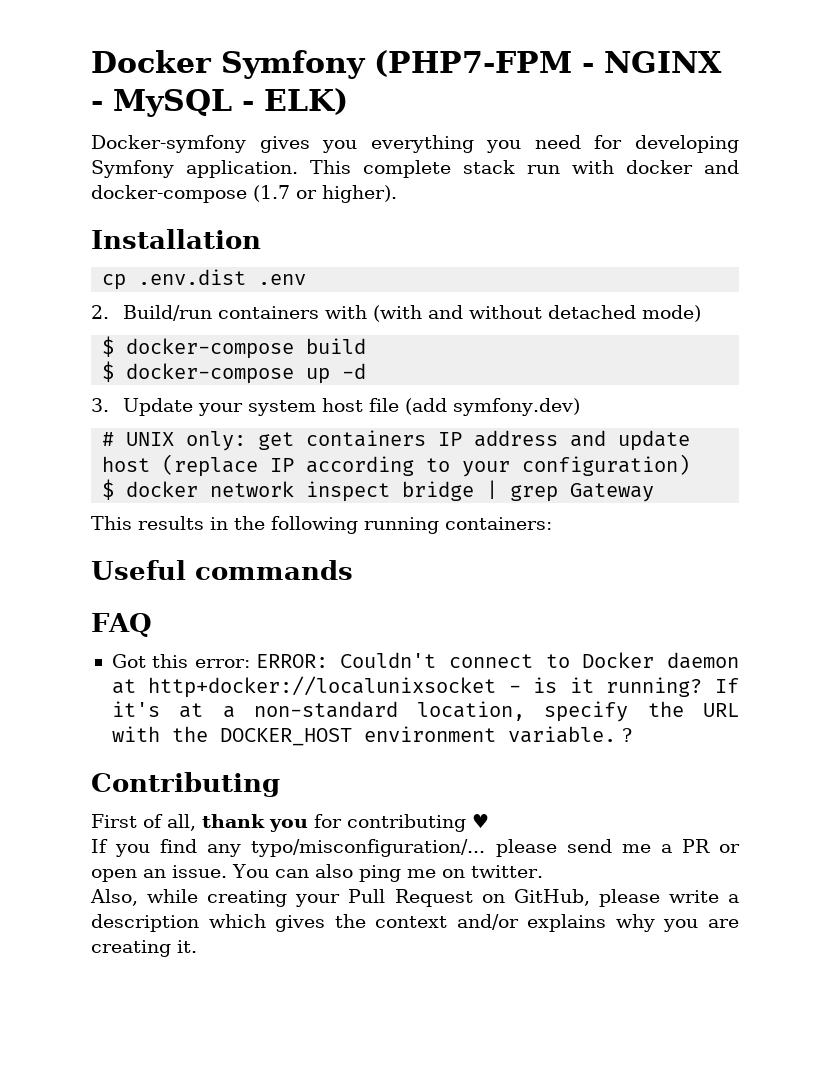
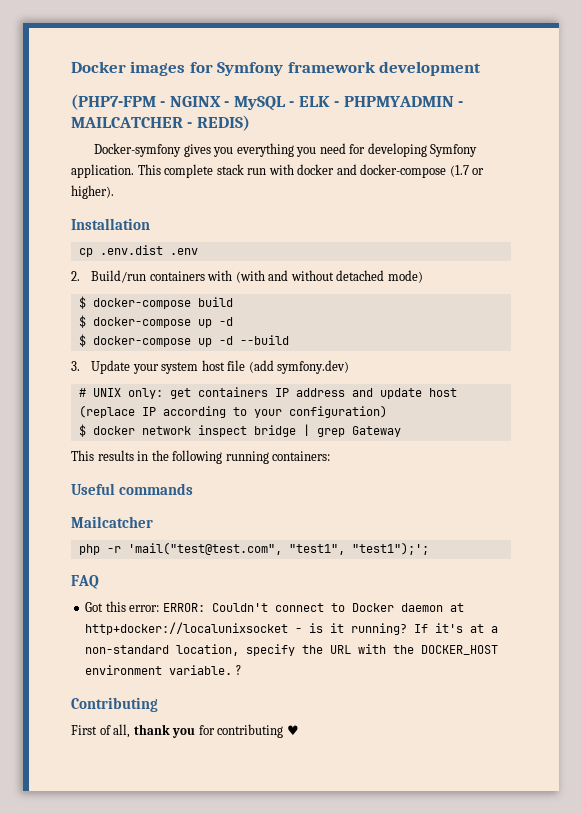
- Docker Symfony (PHP7-FPM - NGINX - MySQL - ELK)
+ Docker images for Symfony framework development
+ (PHP7-FPM - NGINX - MySQL - ELK - PHPMYADMIN - MAILCATCHER - REDIS)
+ $ docker-compose up -d --build
+ Mailcatcher
+ php -r 'mail("test@test.com", "test1", "test1");';
- If you find any typo/misconfiguration/... please send me a PR or open an issue. You can also ping me on twitter.
- Also, while creating your Pull Request on GitHub, please write a description which gives the context and/or explains why you are creating it.

